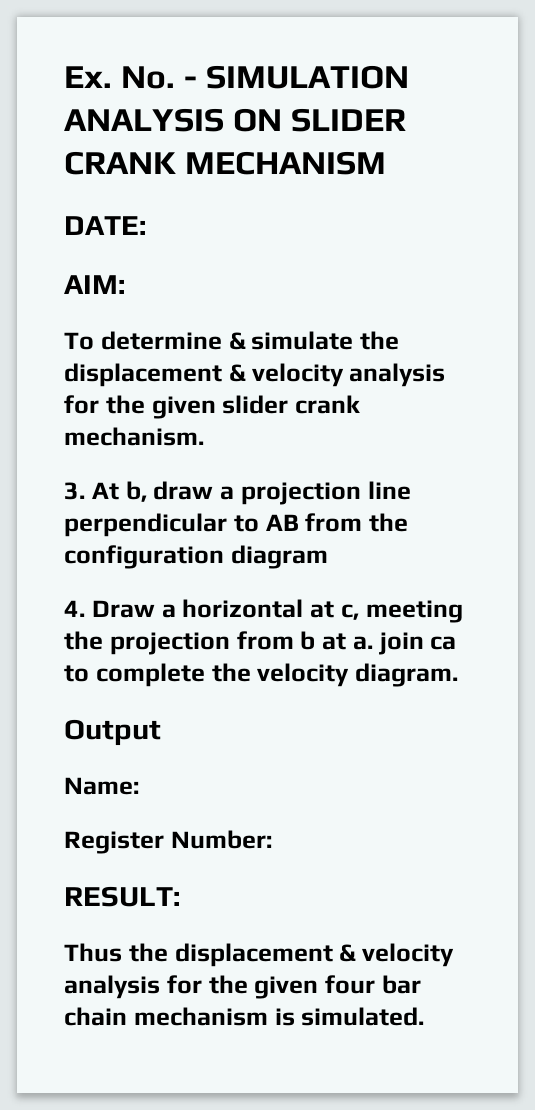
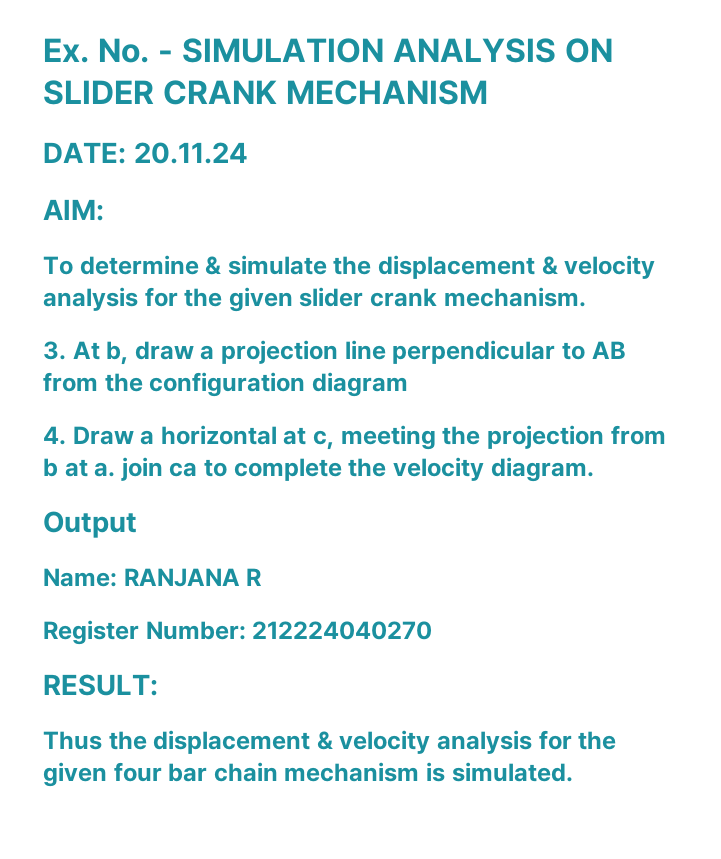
- DATE:
+ DATE: 20.11.24
- Name:
+ Name: RANJANA R
- Register Number:
+ Register Number: 212224040270

